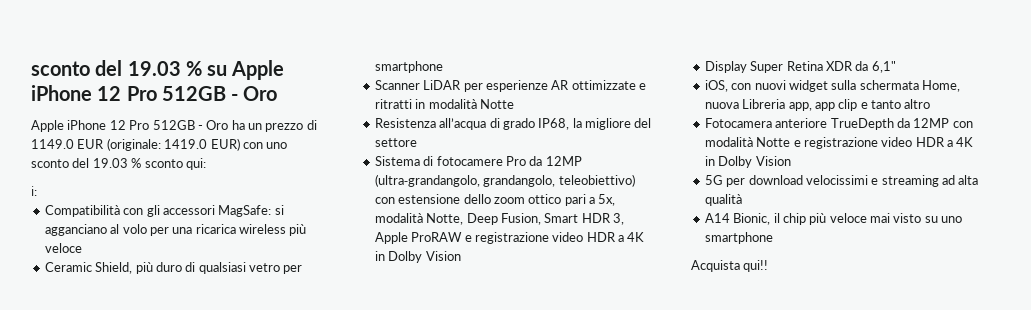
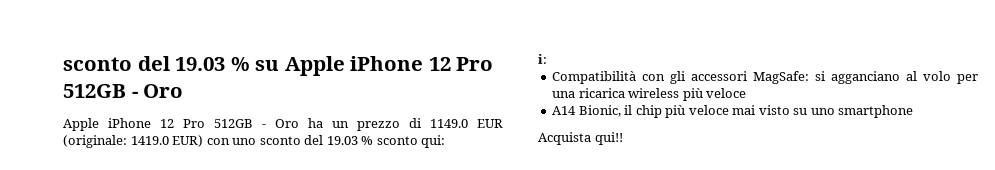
- Ceramic Shield, più duro di qualsiasi vetro per smartphone
- Scanner LiDAR per esperienze AR ottimizzate e ritratti in modalità Notte
- Resistenza all’acqua di grado IP68, la migliore del settore
- Sistema di fotocamere Pro da 12MP (ultra‑grandangolo, grandangolo, teleobiettivo) con estensione dello zoom ottico pari a 5x, modalità Notte, Deep Fusion, Smart HDR 3, Apple ProRAW e registrazione video HDR a 4K in Dolby Vision
- Display Super Retina XDR da 6,1"
- iOS, con nuovi widget sulla schermata Home, nuova Libreria app, app clip e tanto altro
- Fotocamera anteriore TrueDepth da 12MP con modalità Notte e registrazione video HDR a 4K in Dolby Vision
- 5G per download velocissimi e streaming ad alta qualità

